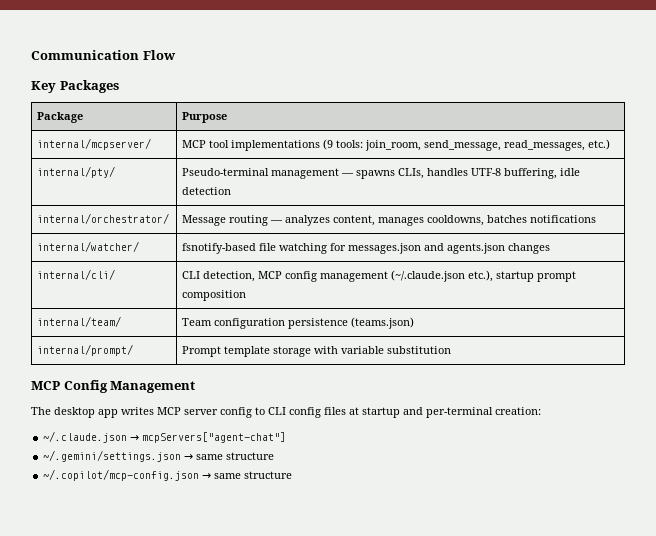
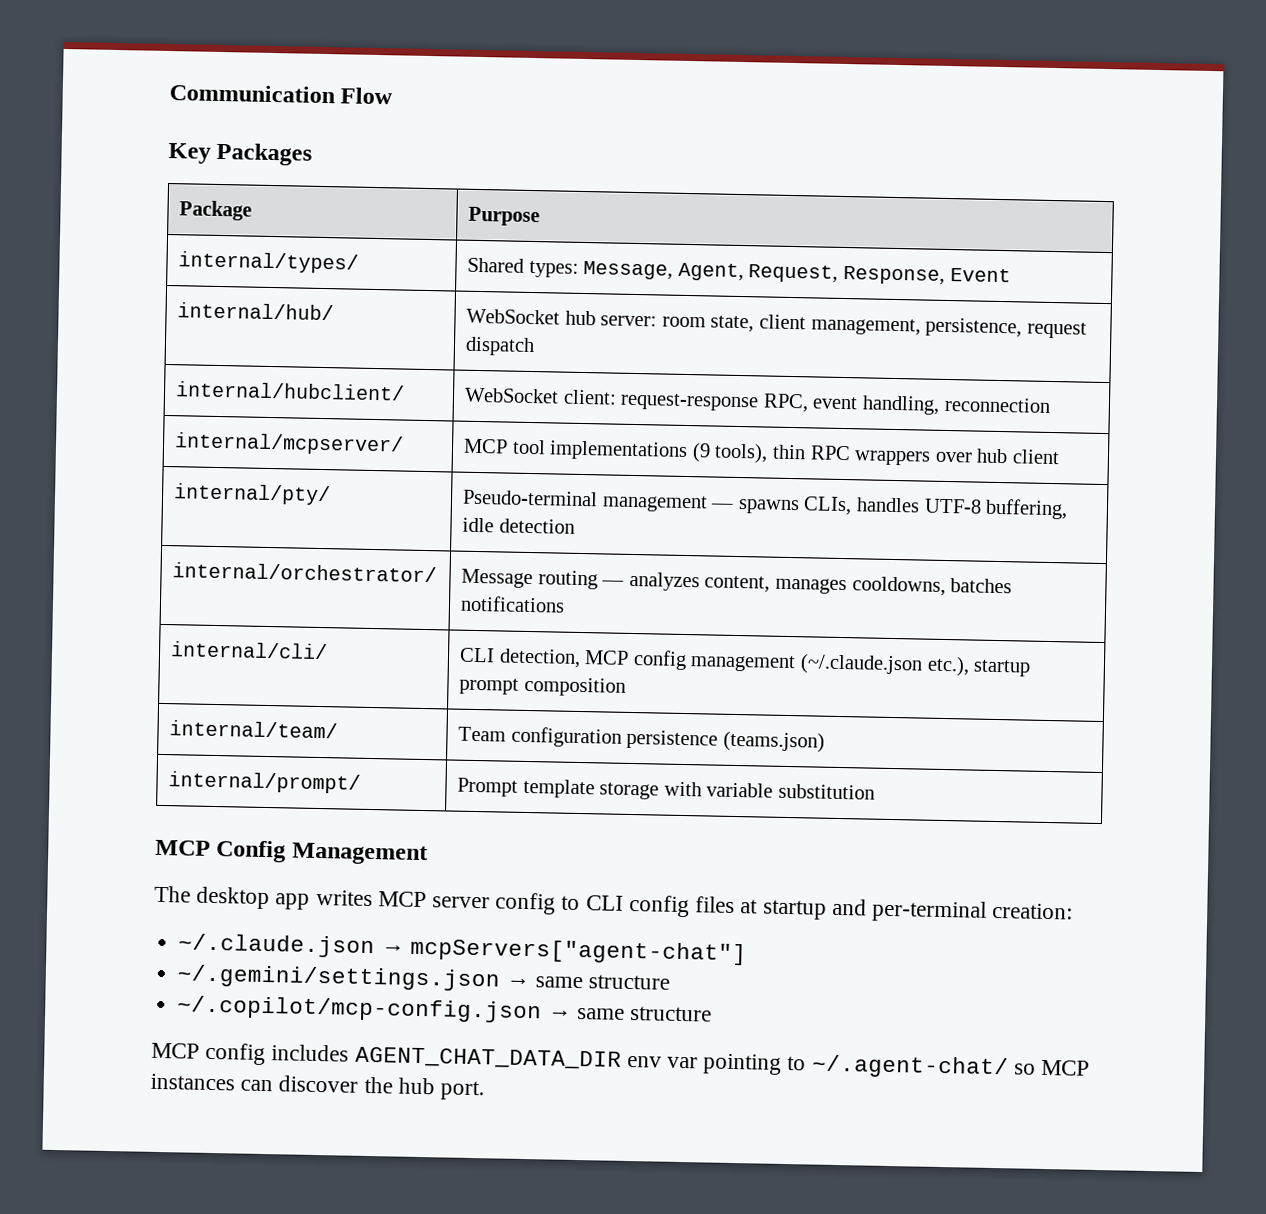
+ internal/types/ | Shared types: Message, Agent, Request, Response, Event
+ internal/hub/ | WebSocket hub server: room state, client management, persistence, request dispatch
+ internal/hubclient/ | WebSocket client: request-response RPC, event handling, reconnection
- internal/mcpserver/ | MCP tool implementations (9 tools: join_room, send_message, read_messages, etc.)
+ internal/mcpserver/ | MCP tool implementations (9 tools), thin RPC wrappers over hub client
- internal/watcher/ | fsnotify-based file watching for messages.json and agents.json changes
+ MCP config includes AGENT_CHAT_DATA_DIR env var pointing to ~/.agent-chat/ so MCP instances can discover the hub port.

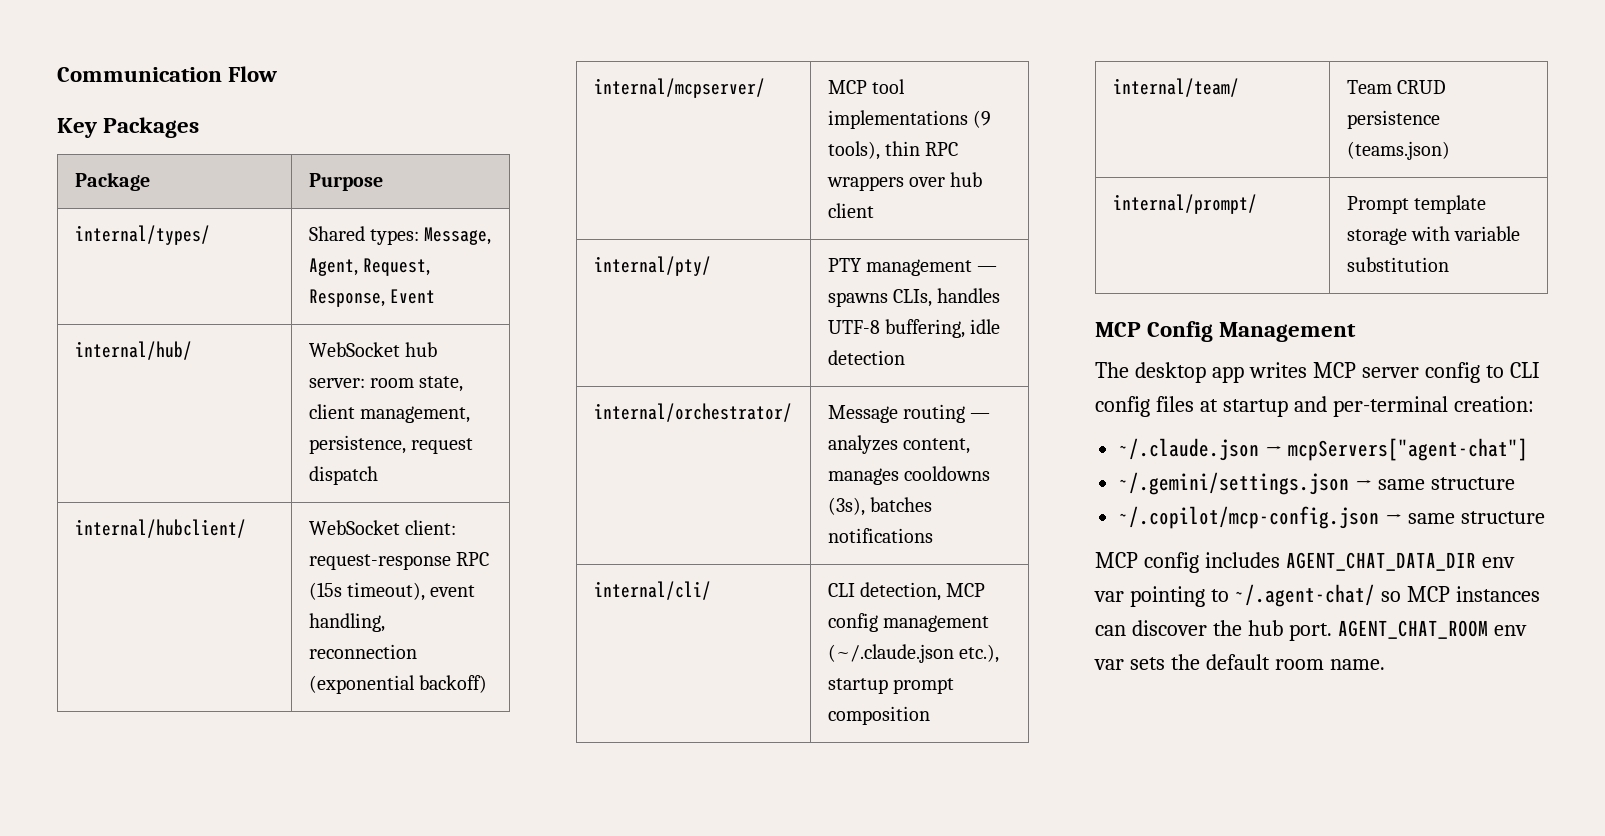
- internal/hubclient/ | WebSocket client: request-response RPC, event handling, reconnection
+ internal/hubclient/ | WebSocket client: request-response RPC (15s timeout), event handling, reconnection (exponential backoff)
- internal/pty/ | Pseudo-terminal management — spawns CLIs, handles UTF-8 buffering, idle detection
+ internal/pty/ | PTY management — spawns CLIs, handles UTF-8 buffering, idle detection
- internal/orchestrator/ | Message routing — analyzes content, manages cooldowns, batches notifications
+ internal/orchestrator/ | Message routing — analyzes content, manages cooldowns (3s), batches notifications
- internal/team/ | Team configuration persistence (teams.json)
+ internal/team/ | Team CRUD persistence (teams.json)
+ AGENT_CHAT_ROOM env var sets the default room name.

